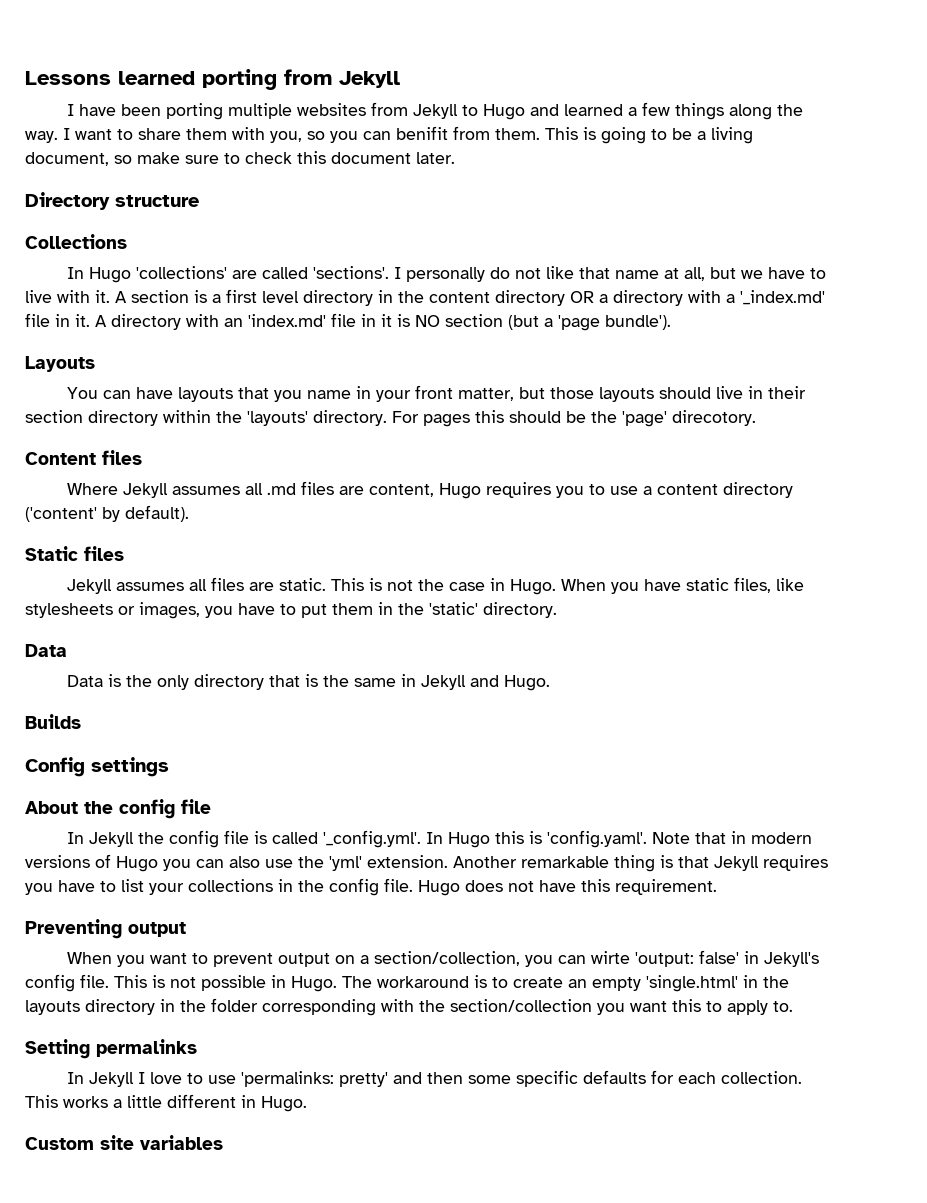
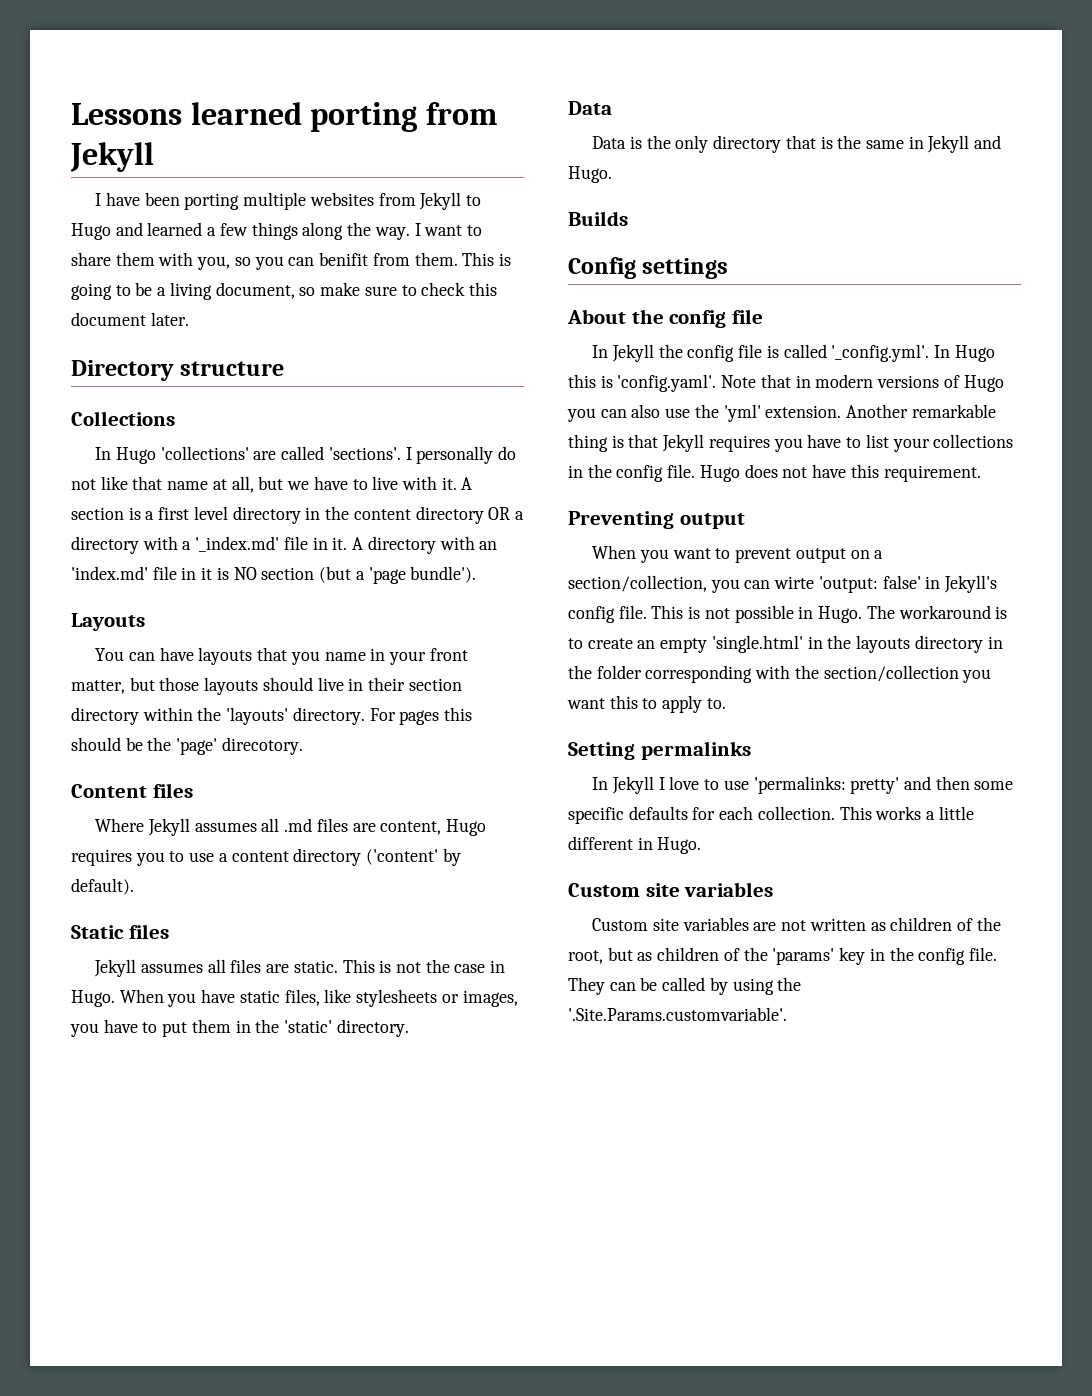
+ Custom site variables are not written as children of the root, but as children of the 'params' key in the config file. They can be called by using the '.Site.Params.customvariable'.

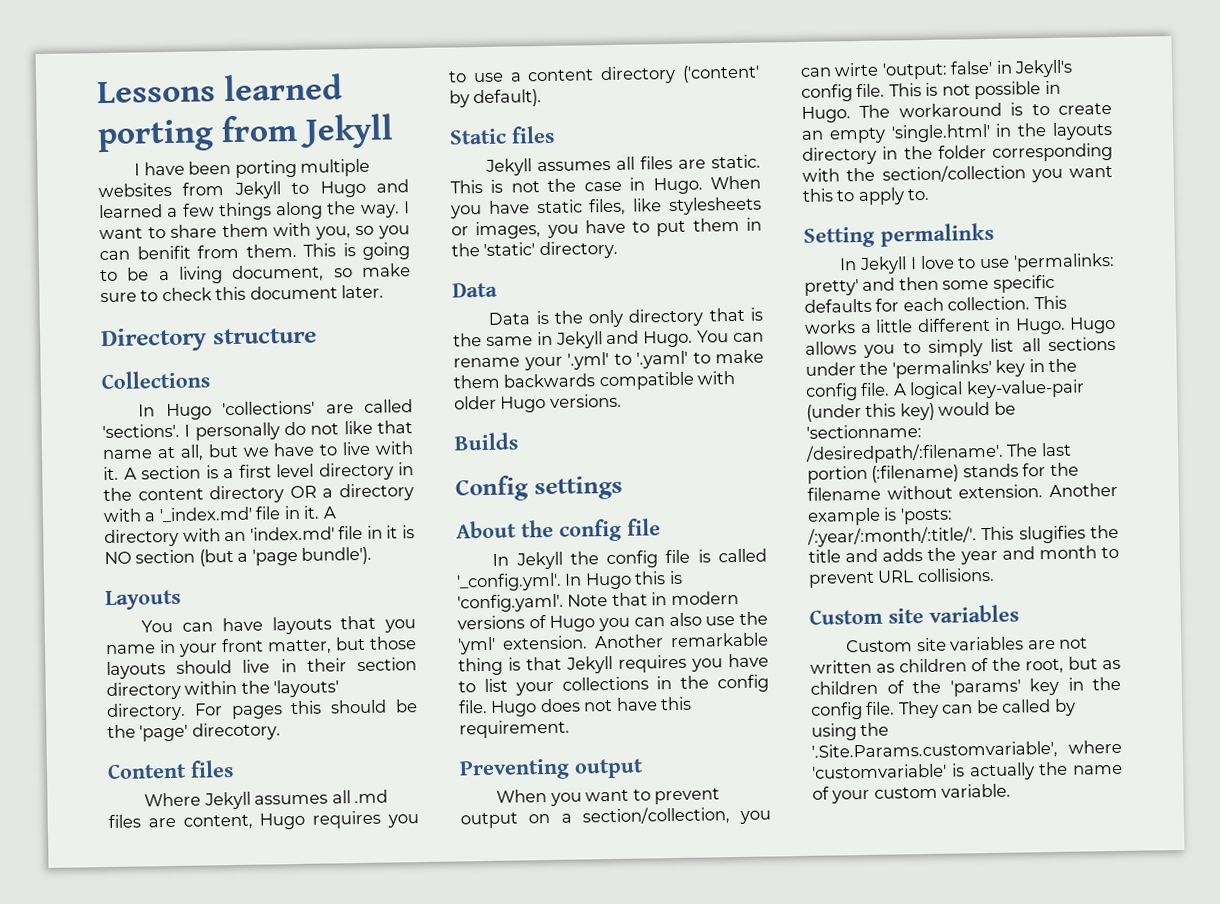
+ You can rename your '.yml' to '.yaml' to make them backwards compatible with older Hugo versions.
+ Hugo allows you to simply list all sections under the 'permalinks' key in the config file. A logical key-value-pair (under this key) would be 'sectionname: /desiredpath/:filename'. The last portion (:filename) stands for the filename without extension. Another example is 'posts: /:year/:month/:title/'. This slugifies the title and adds the year and month to prevent URL collisions.
- They can be called by using the '.Site.Params.customvariable'.
+ They can be called by using the '.Site.Params.customvariable', where 'customvariable' is actually the name of your custom variable.

